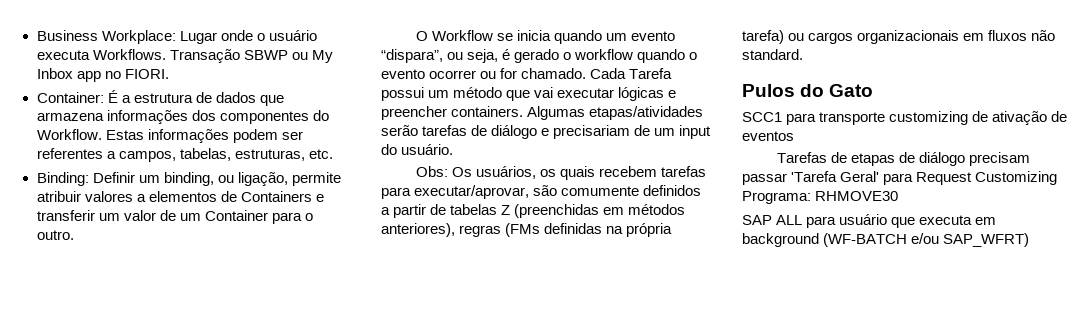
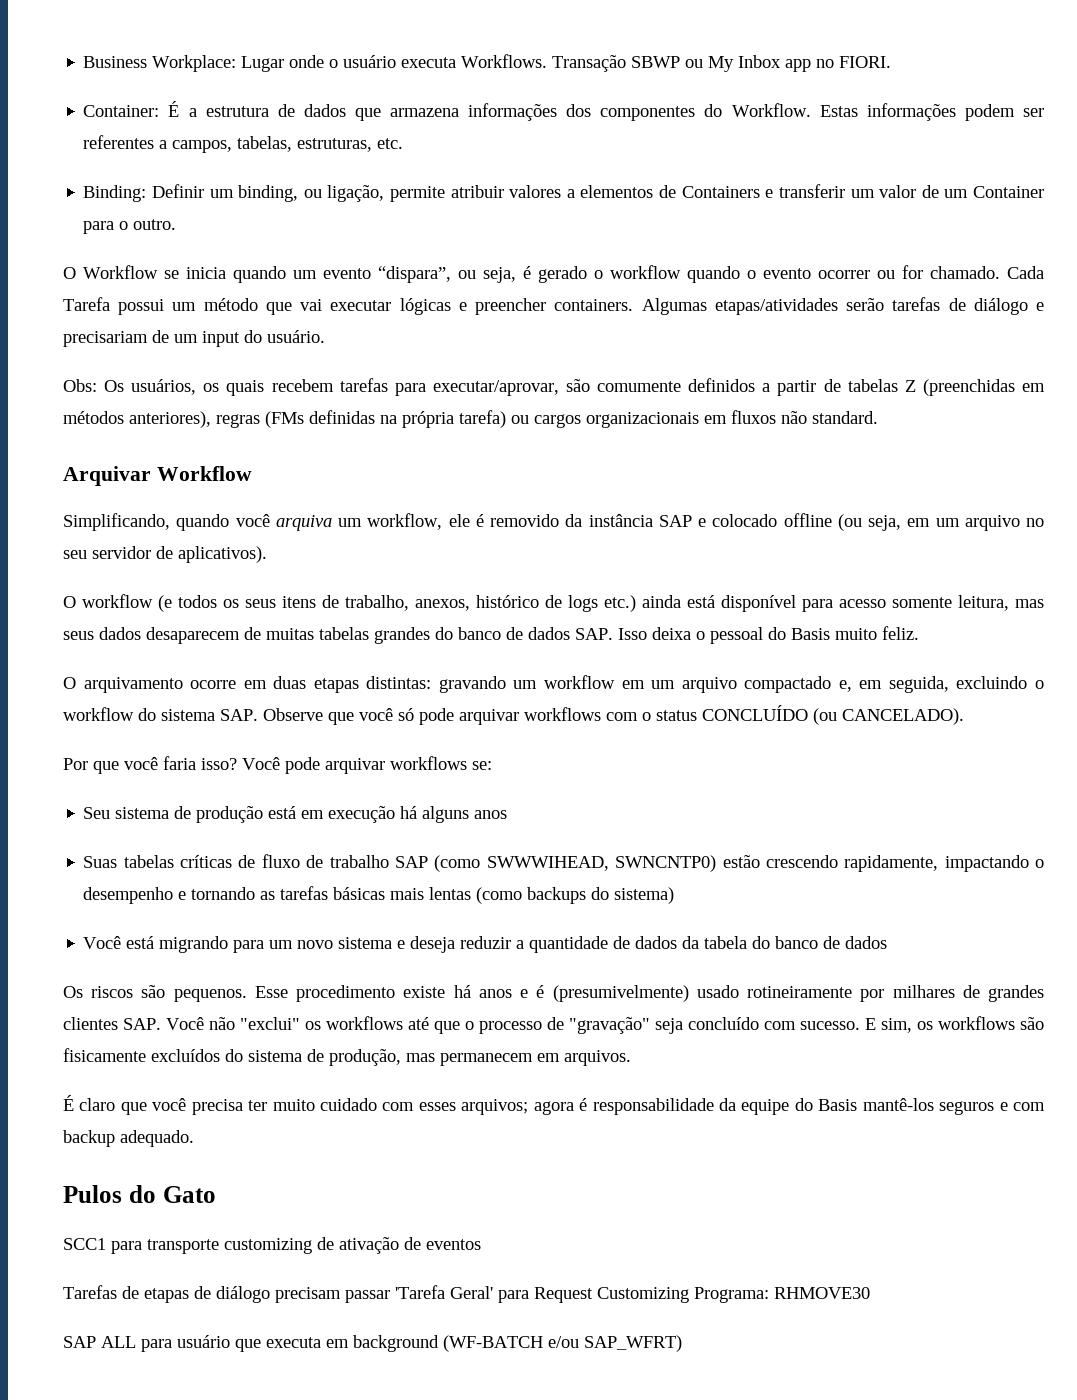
+ Arquivar Workflow
+ Simplificando, quando você arquiva um workflow, ele é removido da instância SAP e colocado offline (ou seja, em um arquivo no seu servidor de aplicativos).
+ O workflow (e todos os seus itens de trabalho, anexos, histórico de logs etc.) ainda está disponível para acesso somente leitura, mas seus dados desaparecem de muitas tabelas grandes do banco de dados SAP. Isso deixa o pessoal do Basis muito feliz.
+ O arquivamento ocorre em duas etapas distintas: gravando um workflow em um arquivo compactado e, em seguida, excluindo o workflow do sistema SAP. Observe que você só pode arquivar workflows com o status CONCLUÍDO (ou CANCELADO).
+ Por que você faria isso? Você pode arquivar workflows se:
+ Seu sistema de produção está em execução há alguns anos
+ Suas tabelas críticas de fluxo de trabalho SAP (como SWWWIHEAD, SWNCNTP0) estão crescendo rapidamente, impactando o desempenho e tornando as tarefas básicas mais lentas (como backups do sistema)
+ Você está migrando para um novo sistema e deseja reduzir a quantidade de dados da tabela do banco de dados
+ Os riscos são pequenos. Esse procedimento existe há anos e é (presumivelmente) usado rotineiramente por milhares de grandes clientes SAP. Você não "exclui" os workflows até que o processo de "gravação" seja concluído com sucesso. E sim, os workflows são fisicamente excluídos do sistema de produção, mas permanecem em arquivos.
+ É claro que você precisa ter muito cuidado com esses arquivos; agora é responsabilidade da equipe do Basis mantê-los seguros e com backup adequado.

